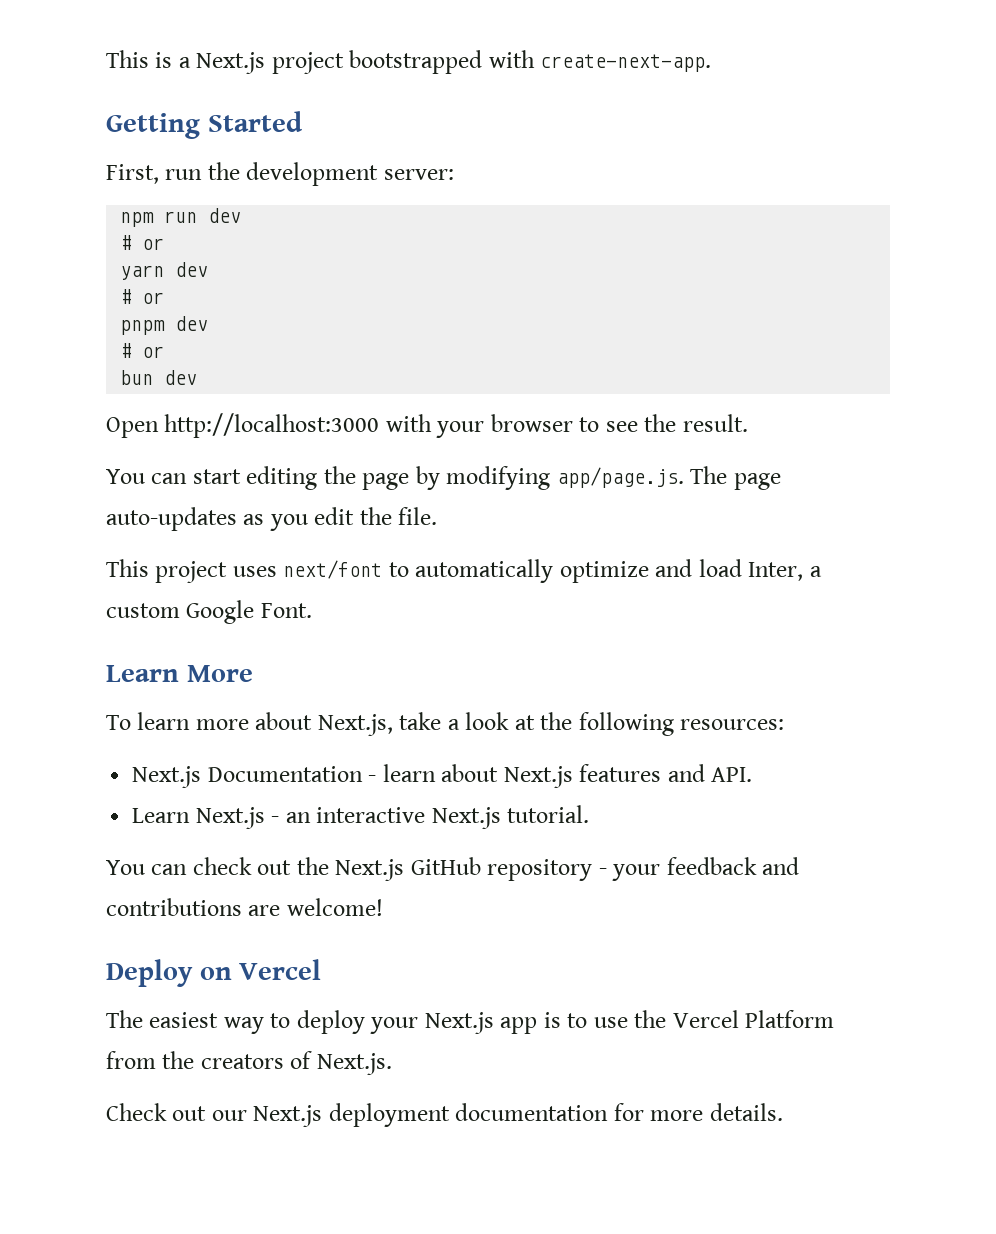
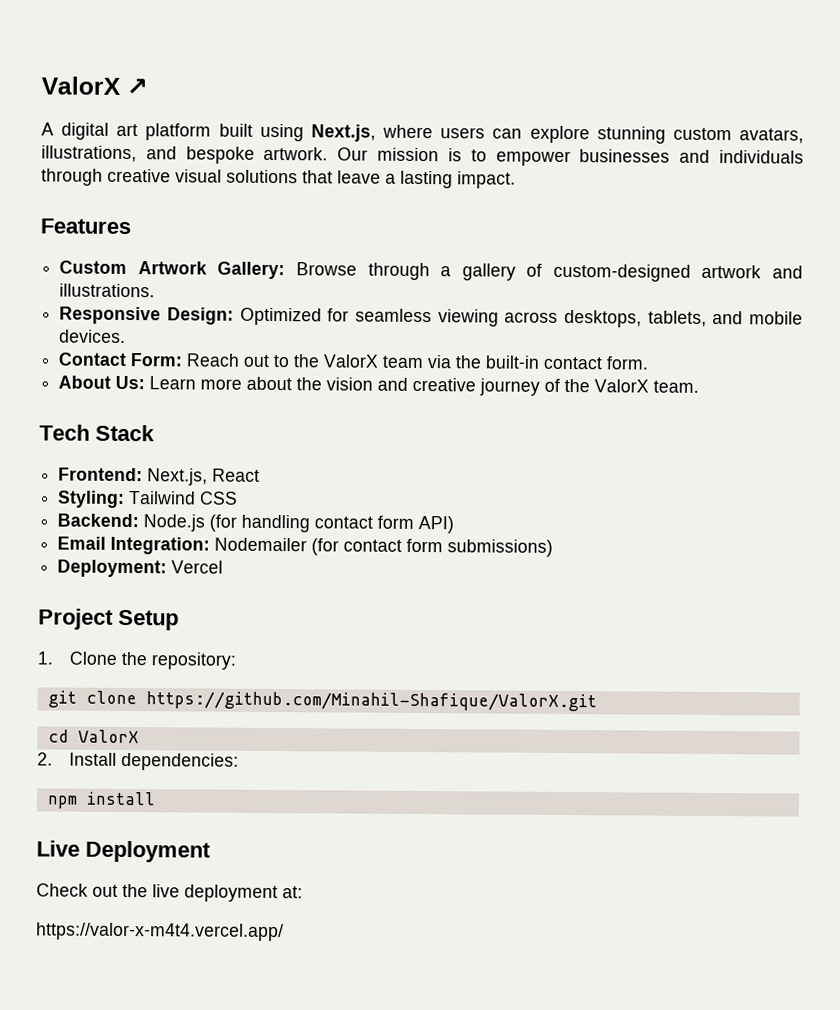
- This is a Next.js project bootstrapped with create-next-app.
- Getting Started
- First, run the development server:
- npm run dev
- # or
- yarn dev
- # or
- pnpm dev
- # or
- bun dev
- Open http://localhost:3000 with your browser to see the result.
- You can start editing the page by modifying app/page.js. The page auto-updates as you edit the file.
- This project uses next/font to automatically optimize and load Inter, a custom Google Font.
- Learn More
- To learn more about Next.js, take a look at the following resources:
- Next.js Documentation - learn about Next.js features and API.
- Learn Next.js - an interactive Next.js tutorial.
- You can check out the Next.js GitHub repository - your feedback and contributions are welcome!
- Deploy on Vercel
- The easiest way to deploy your Next.js app is to use the Vercel Platform from the creators of Next.js.
- Check out our Next.js deployment documentation for more details.
+ ValorX ↗
+ A digital art platform built using Next.js, where users can explore stunning custom avatars, illustrations, and bespoke artwork. Our mission is to empower businesses and individuals through creative visual solutions that leave a lasting impact.
+ Features
+ Custom Artwork Gallery: Browse through a gallery of custom-designed artwork and illustrations.
+ Responsive Design: Optimized for seamless viewing across desktops, tablets, and mobile devices.
+ Contact Form: Reach out to the ValorX team via the built-in contact form.
+ About Us: Learn more about the vision and creative journey of the ValorX team.
+ Tech Stack
+ Frontend: Next.js, React
+ Styling: Tailwind CSS
+ Backend: Node.js (for handling contact form API)
+ Email Integration: Nodemailer (for contact form submissions)
+ Deployment: Vercel
+ Project Setup
+ 1. Clone the repository:
+ git clone https://github.com/Minahil-Shafique/ValorX.git
+ cd ValorX
+ 2. Install dependencies:
+ npm install
+ Live Deployment
+ Check out the live deployment at:
+ https://valor-x-m4t4.vercel.app/

